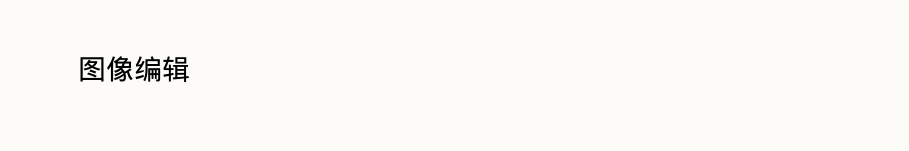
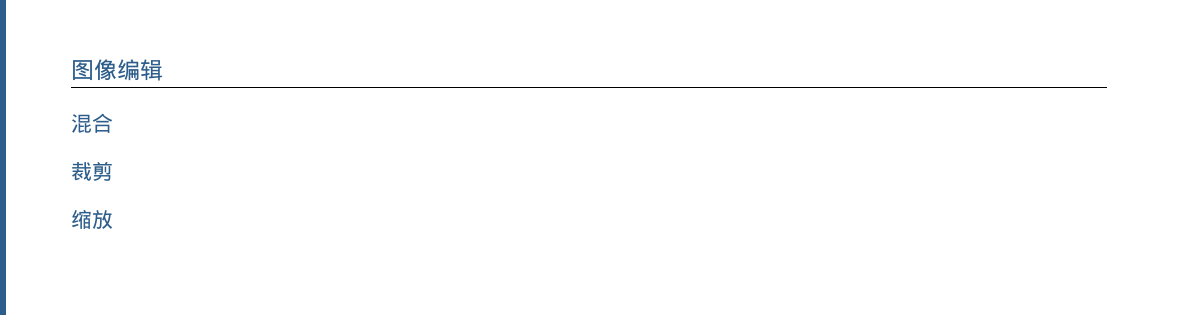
+ 混合
+ 裁剪
+ 缩放

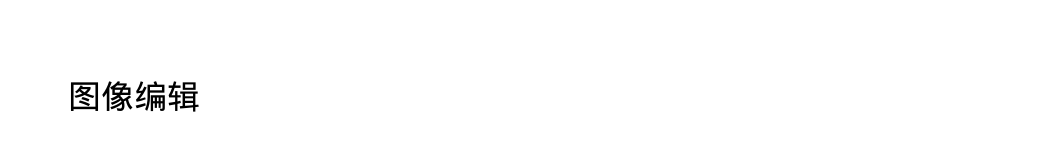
- 混合
- 裁剪
- 缩放

